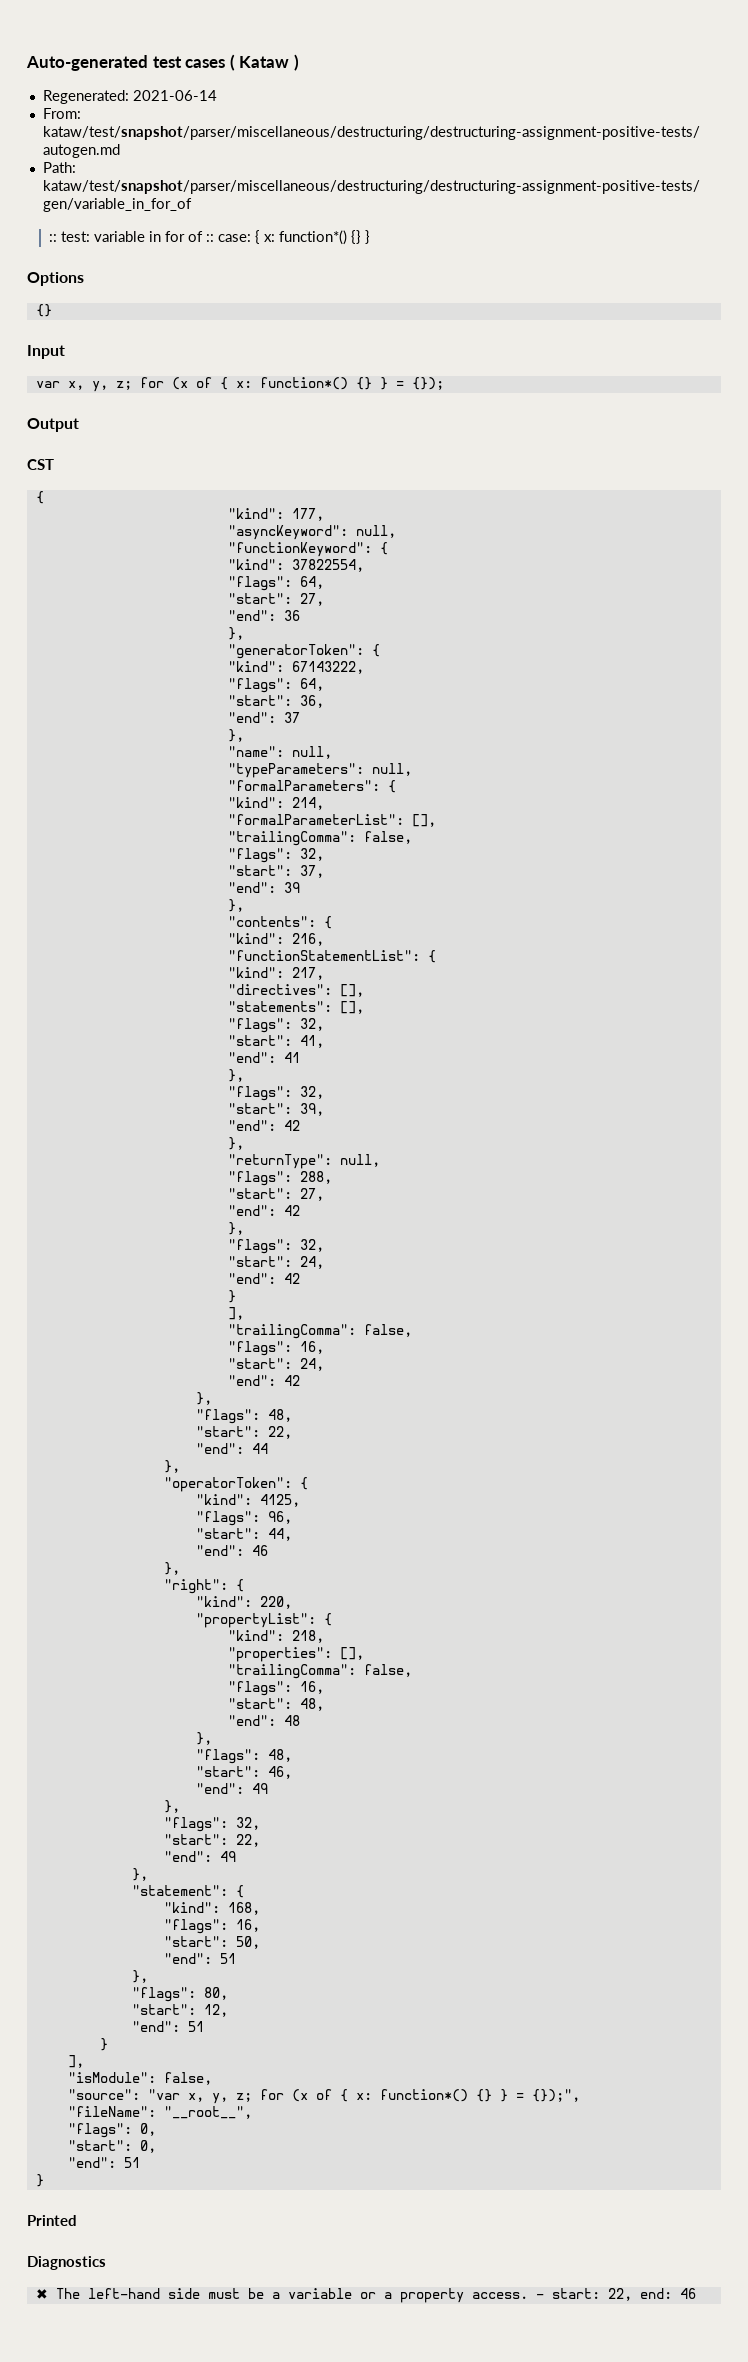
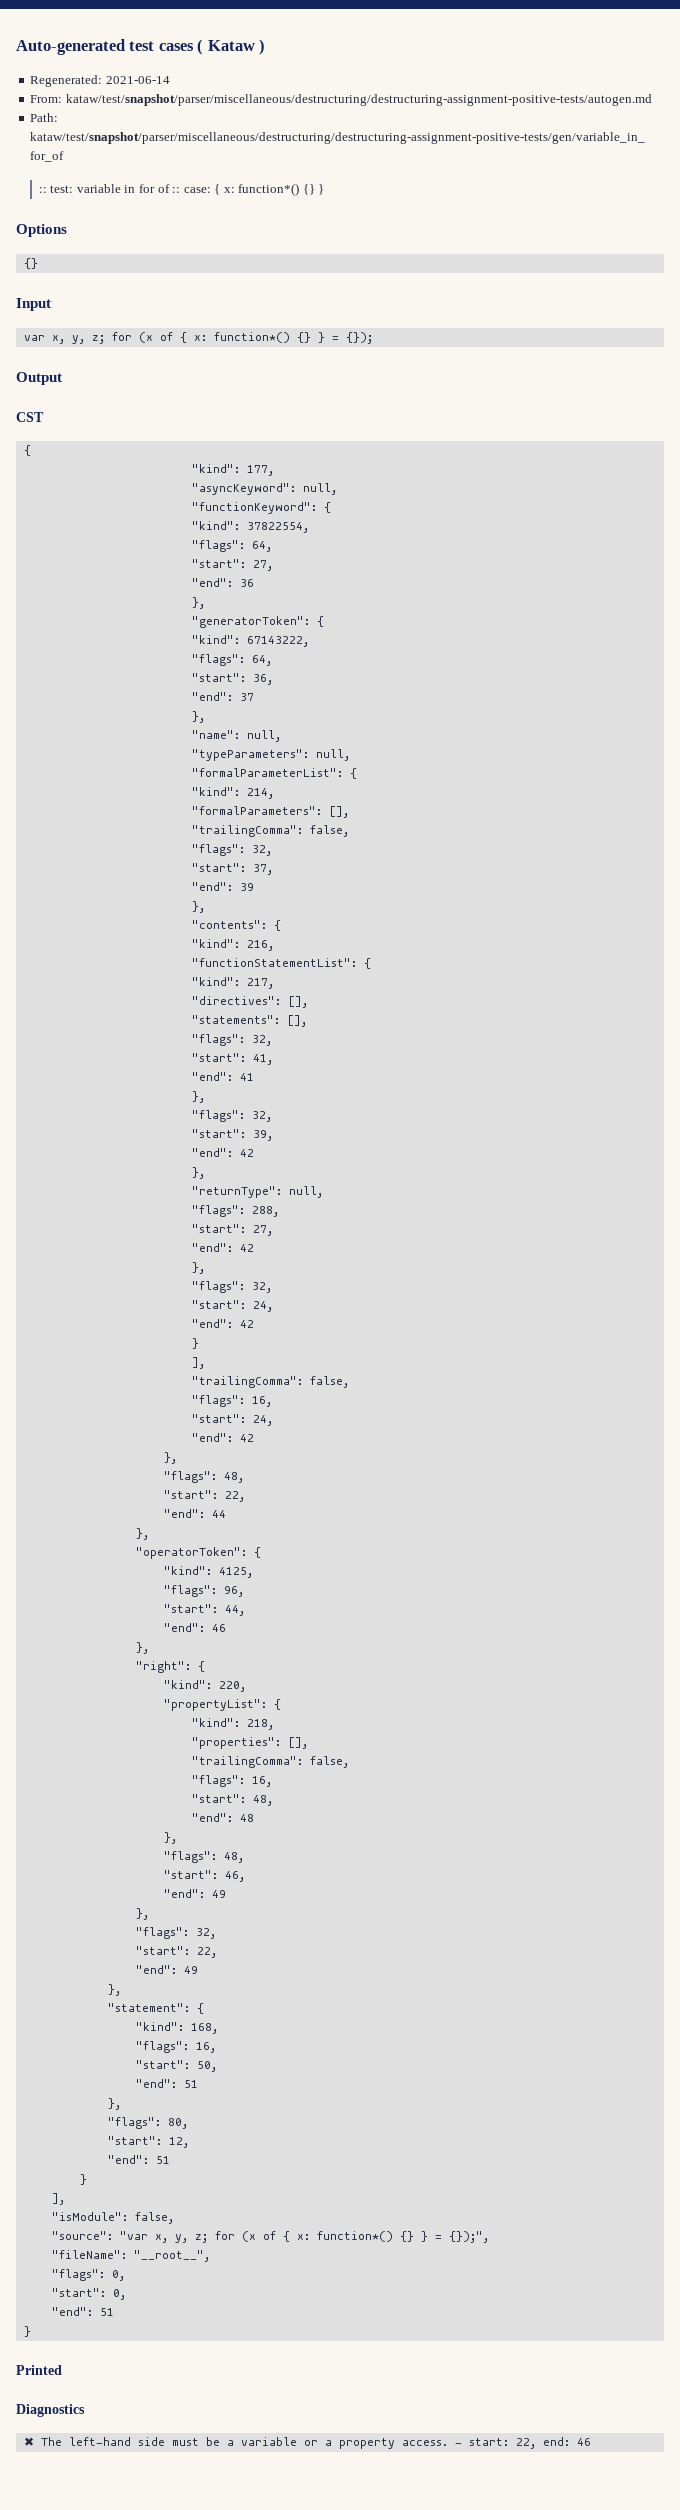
- "formalParameters": {
+ "formalParameterList": {
- "formalParameterList": [],
+ "formalParameters": [],

